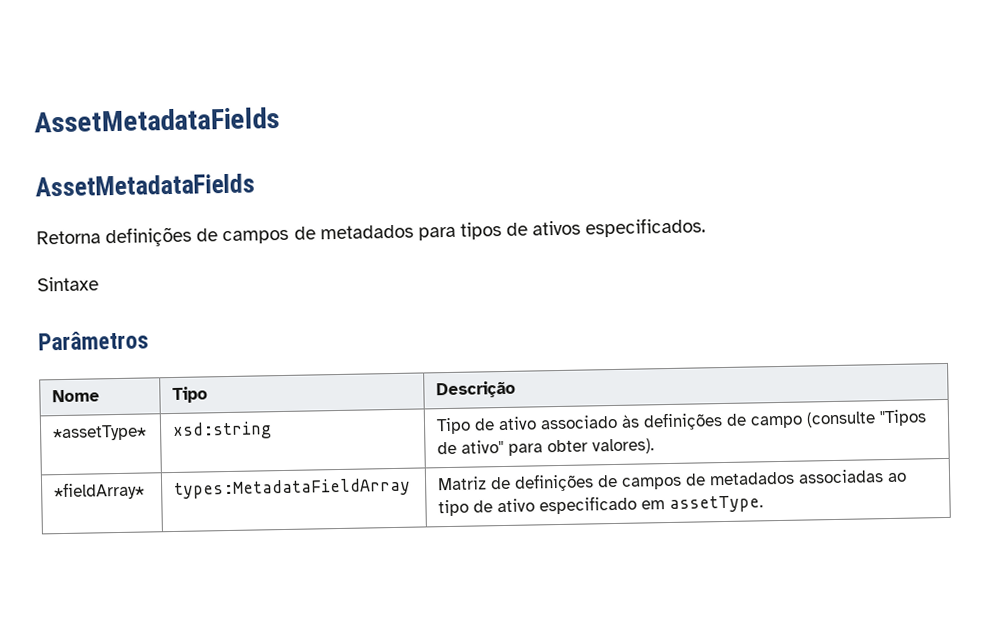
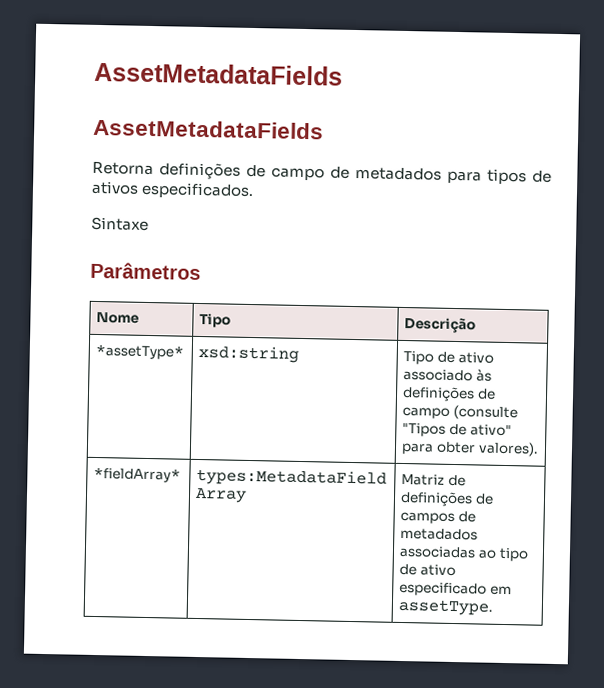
- Retorna definições de campos de metadados para tipos de ativos especificados.
+ Retorna definições de campo de metadados para tipos de ativos especificados.

